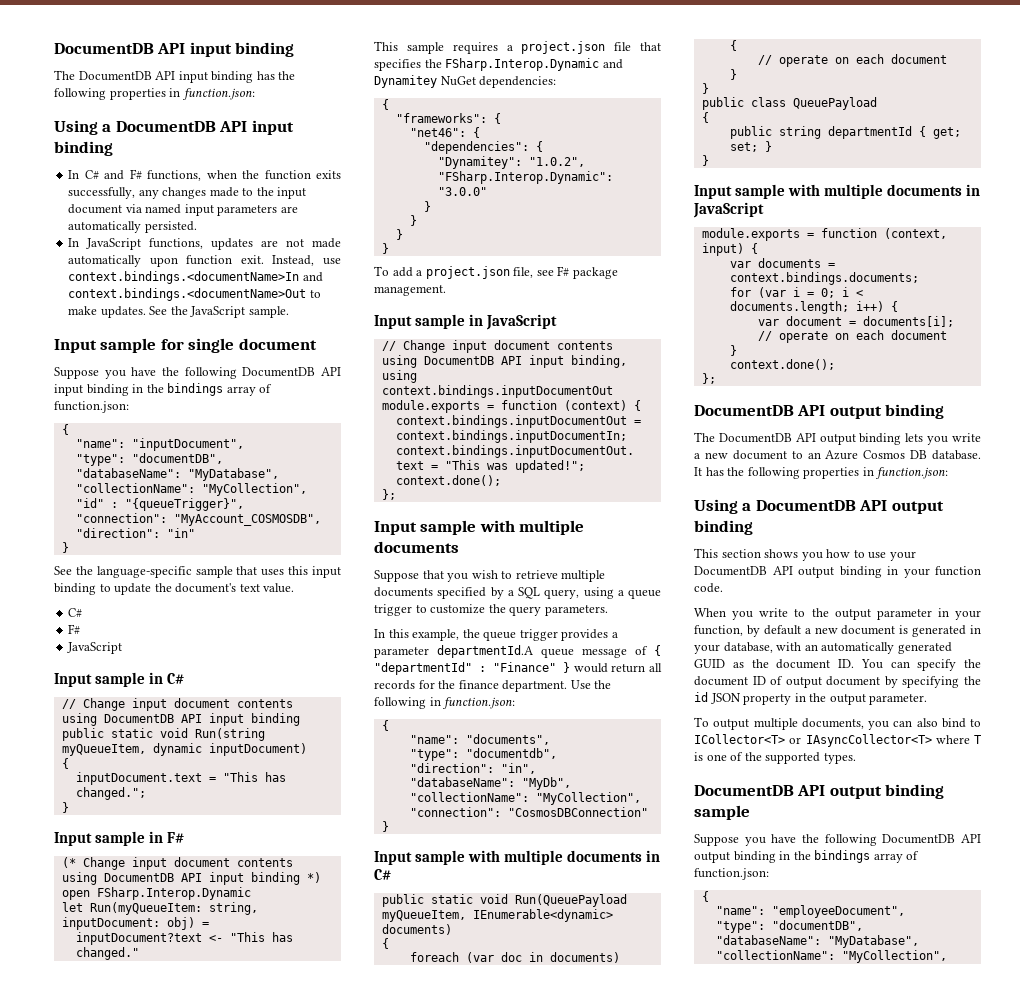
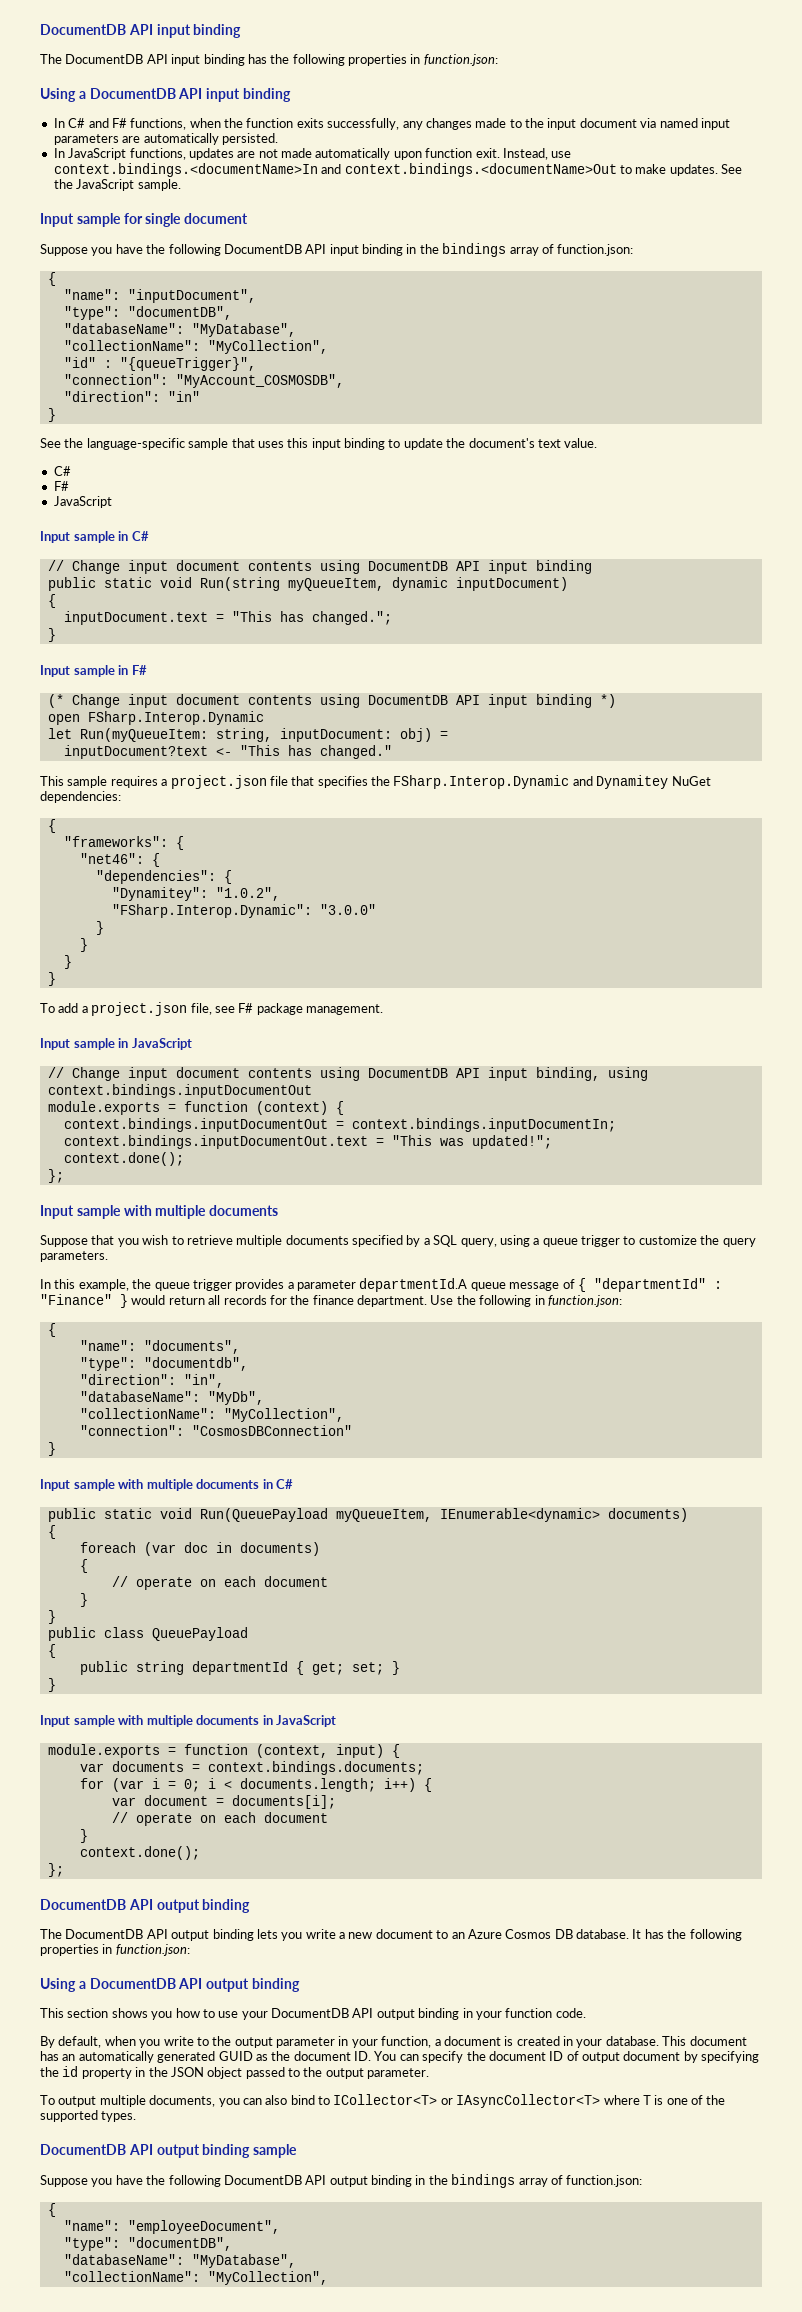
- When you write to the output parameter in your function, by default a new document is generated in your database, with an automatically generated GUID as the document ID. You can specify the document ID of output document by specifying the id JSON property in the output parameter.
+ By default, when you write to the output parameter in your function, a document is created in your database. This document has an automatically generated GUID as the document ID. You can specify the document ID of output document by specifying the id property in the JSON object passed to the output parameter.

